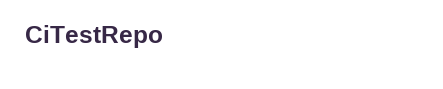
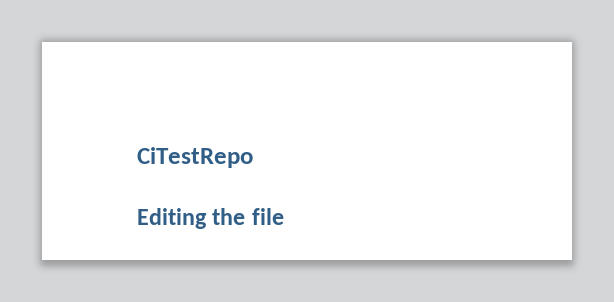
+ Editing the file

